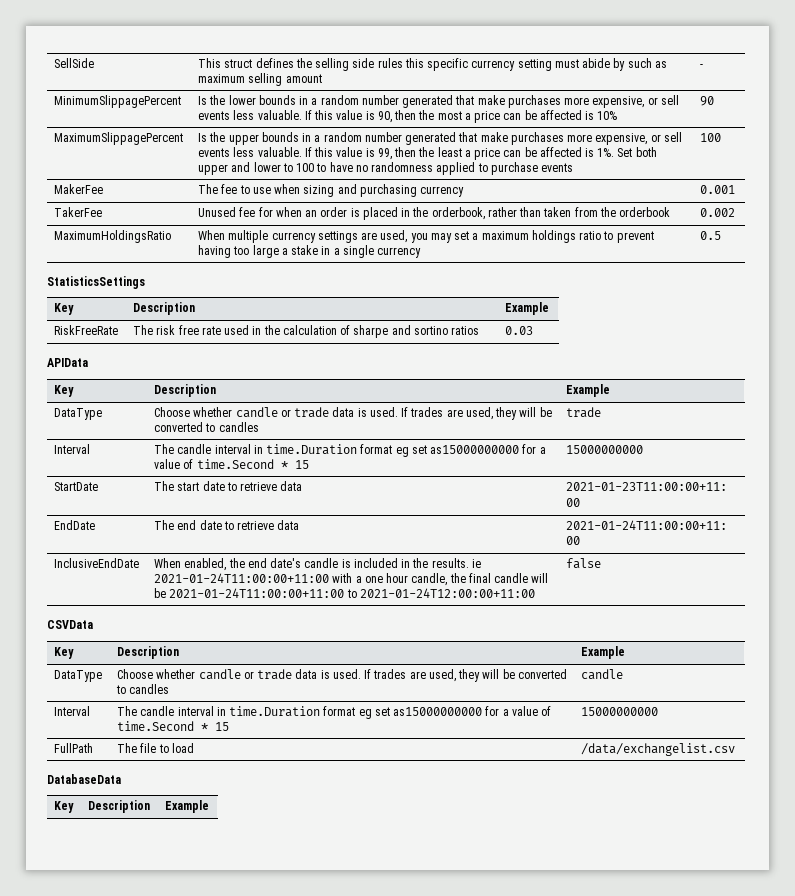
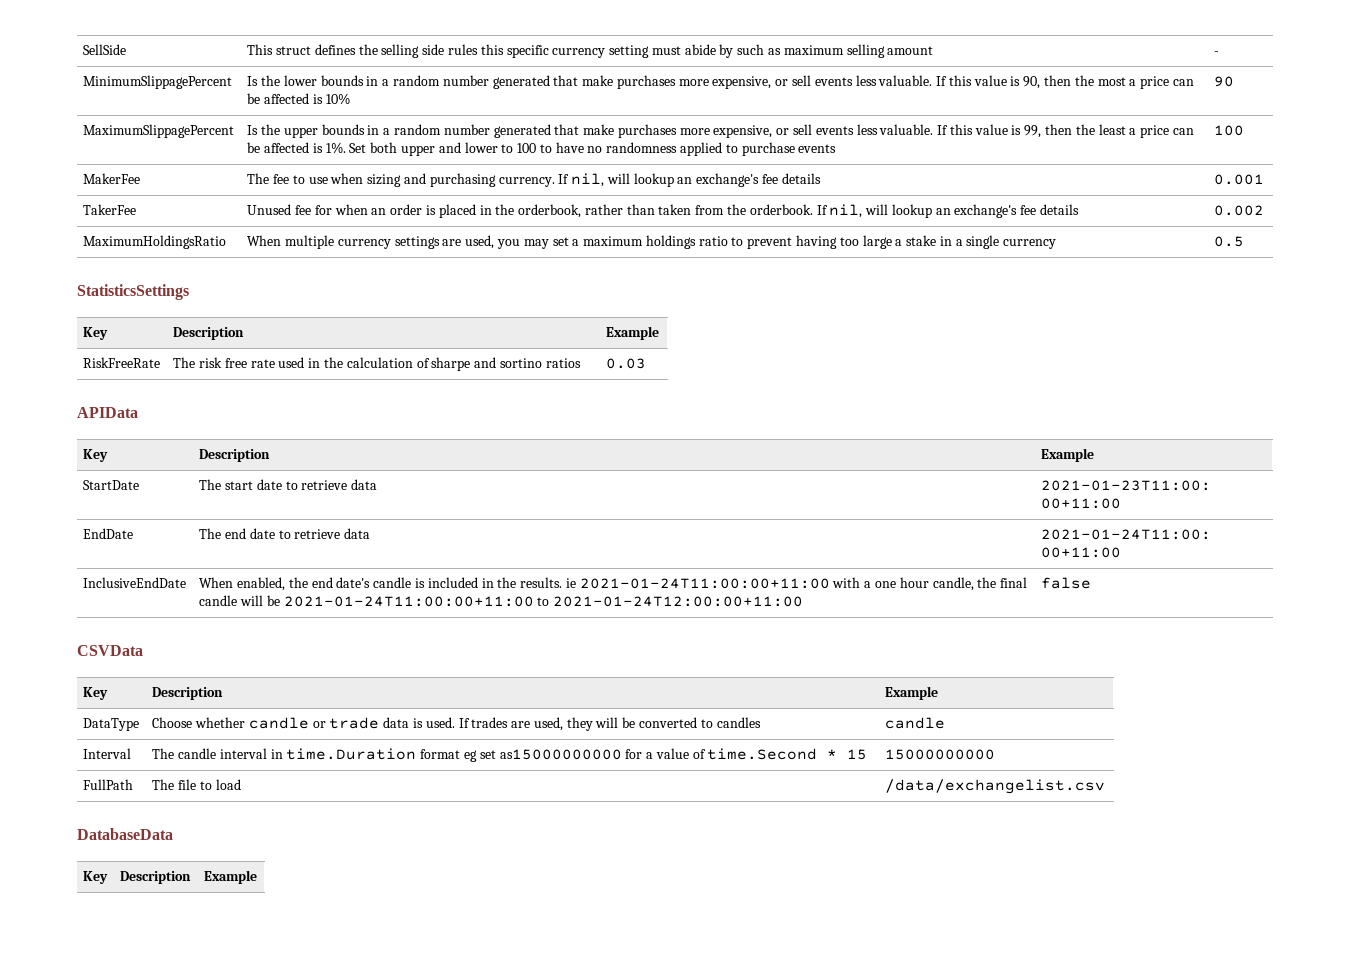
- MakerFee | The fee to use when sizing and purchasing currency | 0.001
+ MakerFee | The fee to use when sizing and purchasing currency. If nil, will lookup an exchange's fee details | 0.001
- TakerFee | Unused fee for when an order is placed in the orderbook, rather than taken from the orderbook | 0.002
+ TakerFee | Unused fee for when an order is placed in the orderbook, rather than taken from the orderbook. If nil, will lookup an exchange's fee details | 0.002
- DataType | Choose whether candle or trade data is used. If trades are used, they will be converted to candles | trade
- Interval | The candle interval in time.Duration format eg set as15000000000 for a value of time.Second * 15 | 15000000000

